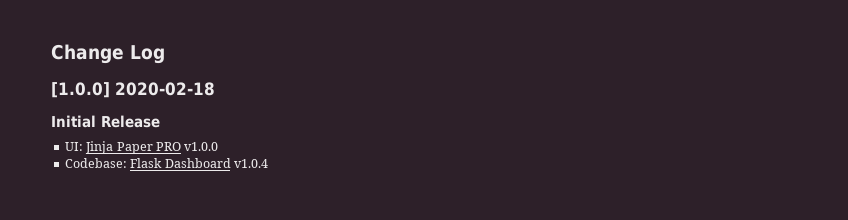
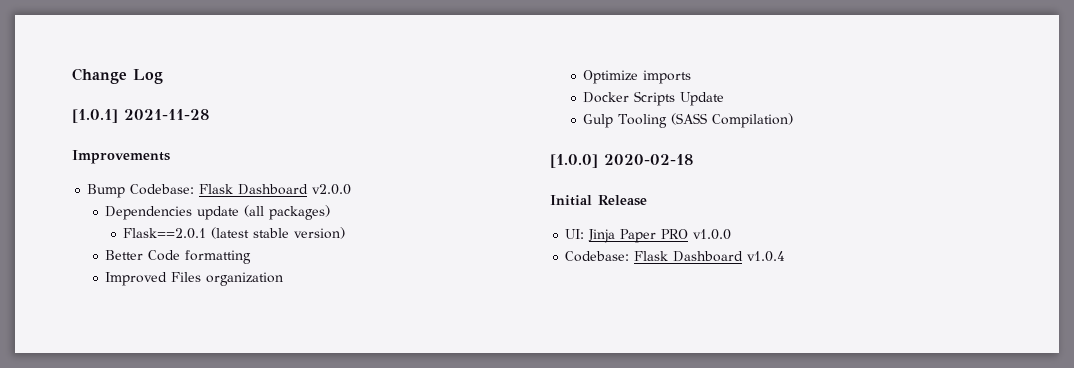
+ [1.0.1] 2021-11-28
+ Improvements
+ Bump Codebase: Flask Dashboard v2.0.0
+ Dependencies update (all packages)
+ Flask==2.0.1 (latest stable version)
+ Better Code formatting
+ Improved Files organization
+ Optimize imports
+ Docker Scripts Update
+ Gulp Tooling (SASS Compilation)

